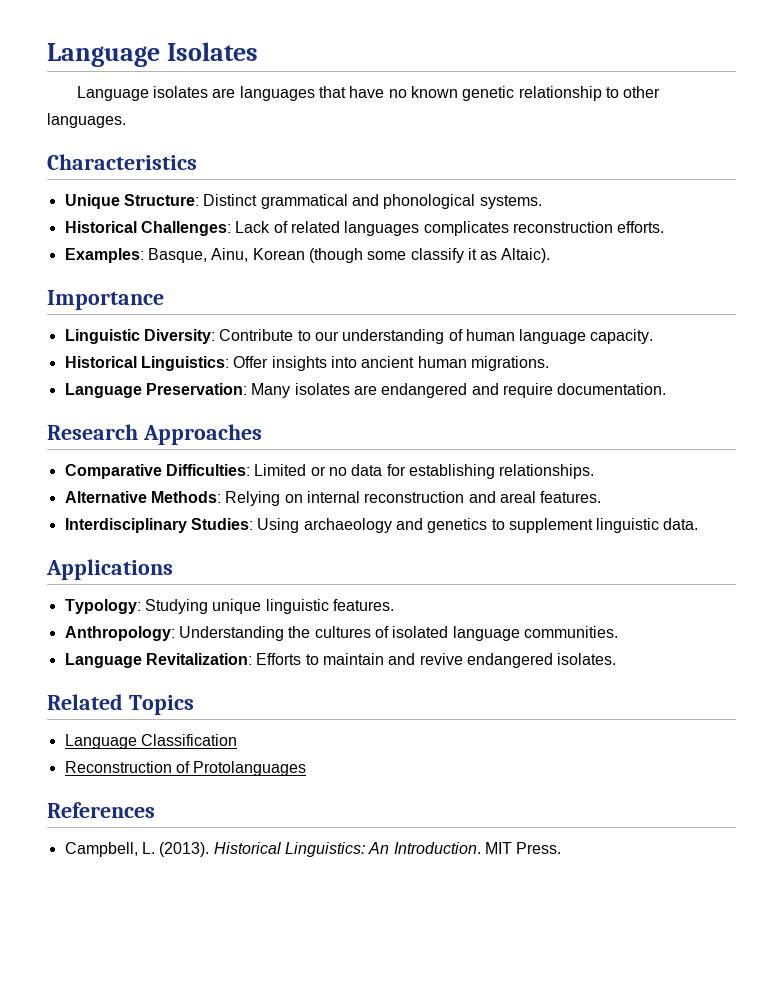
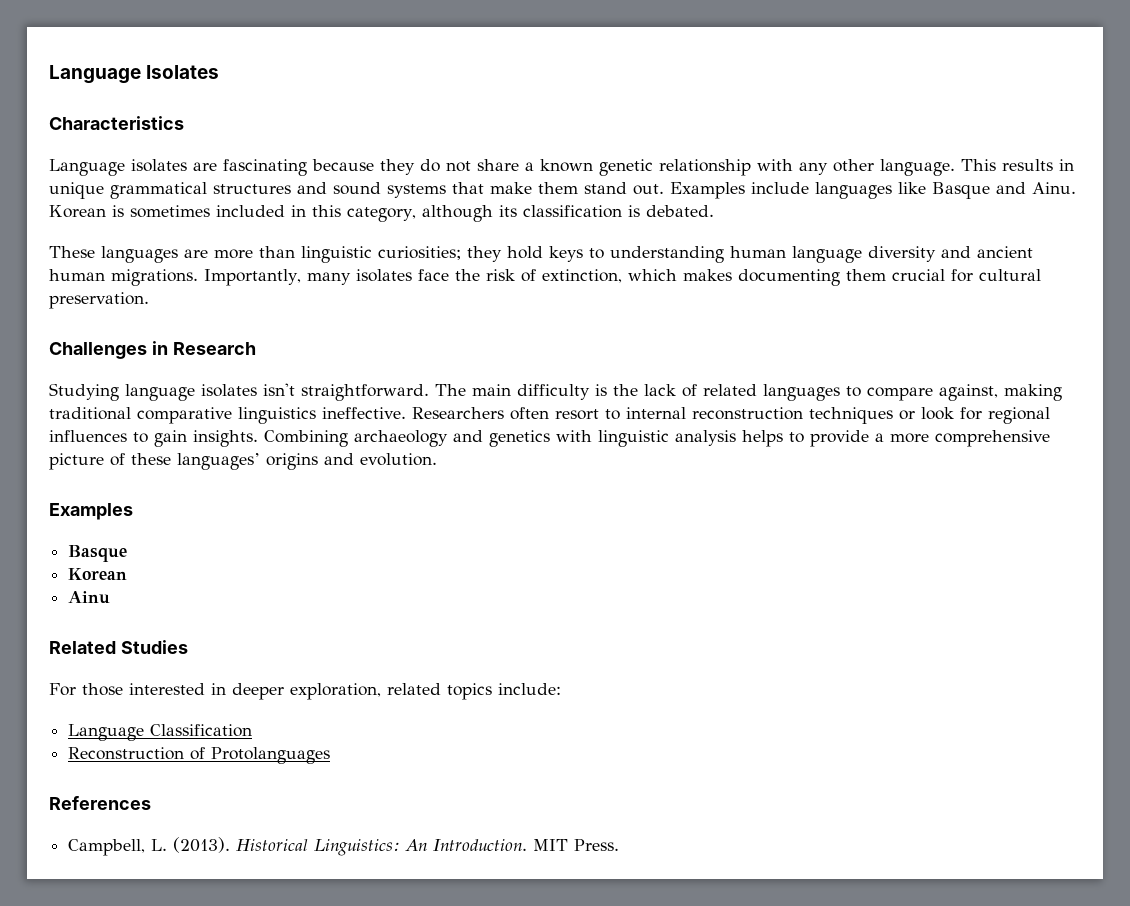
+ Characteristics
- Language isolates are languages that have no known genetic relationship to other languages.
- Characteristics
- Unique Structure: Distinct grammatical and phonological systems.
- Historical Challenges: Lack of related languages complicates reconstruction efforts.
- Examples: Basque, Ainu, Korean (though some classify it as Altaic).
- Importance
- Linguistic Diversity: Contribute to our understanding of human language capacity.
- Historical Linguistics: Offer insights into ancient human migrations.
- Language Preservation: Many isolates are endangered and require documentation.
- Research Approaches
- Comparative Difficulties: Limited or no data for establishing relationships.
- Alternative Methods: Relying on internal reconstruction and areal features.
- Interdisciplinary Studies: Using archaeology and genetics to supplement linguistic data.
- Applications
- Typology: Studying unique linguistic features.
- Anthropology: Understanding the cultures of isolated language communities.
- Language Revitalization: Efforts to maintain and revive endangered isolates.
- Related Topics
+ Language isolates are fascinating because they do not share a known genetic relationship with any other language. This results in unique grammatical structures and sound systems that make them stand out. Examples include languages like Basque and Ainu. Korean is sometimes included in this category, although its classification is debated.
+ These languages are more than linguistic curiosities; they hold keys to understanding human language diversity and ancient human migrations. Importantly, many isolates face the risk of extinction, which makes documenting them crucial for cultural preservation.
+ Challenges in Research
+ Studying language isolates isn't straightforward. The main difficulty is the lack of related languages to compare against, making traditional comparative linguistics ineffective. Researchers often resort to internal reconstruction techniques or look for regional influences to gain insights. Combining archaeology and genetics with linguistic analysis helps to provide a more comprehensive picture of these languages’ origins and evolution.
+ Examples
+ Basque
+ Korean
+ Ainu
+ Related Studies
+ For those interested in deeper exploration, related topics include:

